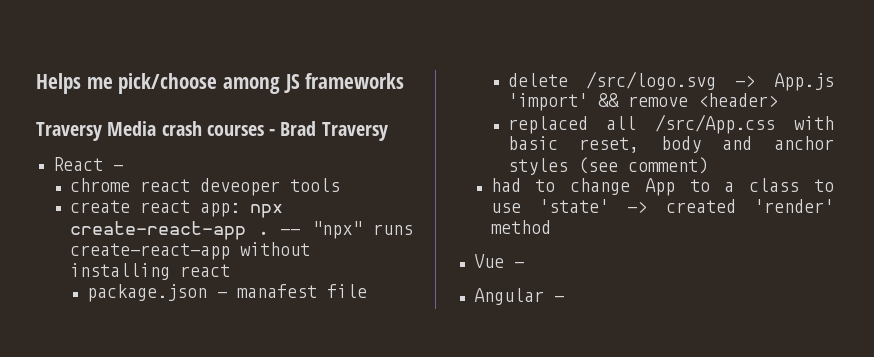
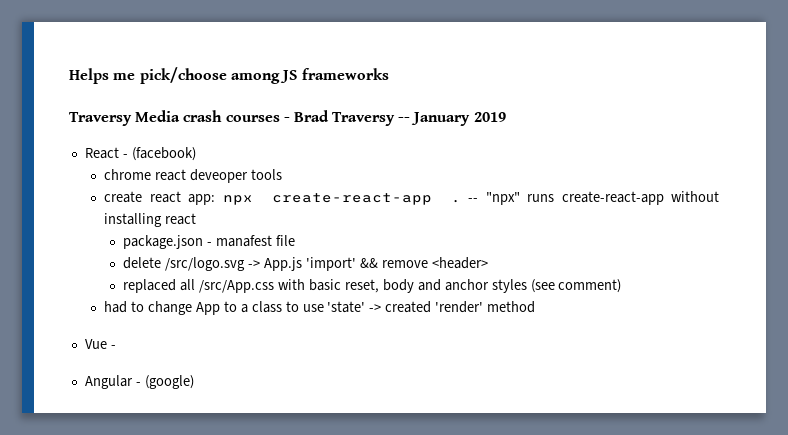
- Traversy Media crash courses - Brad Traversy
+ Traversy Media crash courses - Brad Traversy -- January 2019
- React -
+ React - (facebook)
- Angular -
+ Angular - (google)

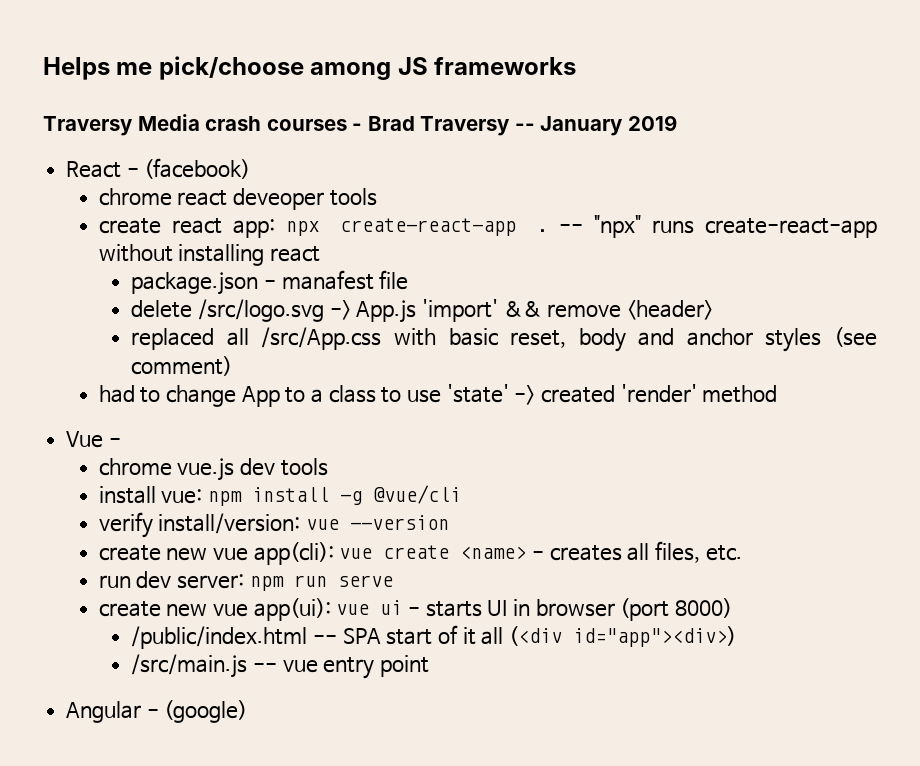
+ chrome vue.js dev tools
+ install vue: npm install -g @vue/cli
+ verify install/version: vue --version
+ create new vue app(cli): vue create <name> - creates all files, etc.
+ run dev server: npm run serve
+ create new vue app(ui): vue ui - starts UI in browser (port 8000)
+ /public/index.html -- SPA start of it all (<div id="app"><div>)
+ /src/main.js -- vue entry point

